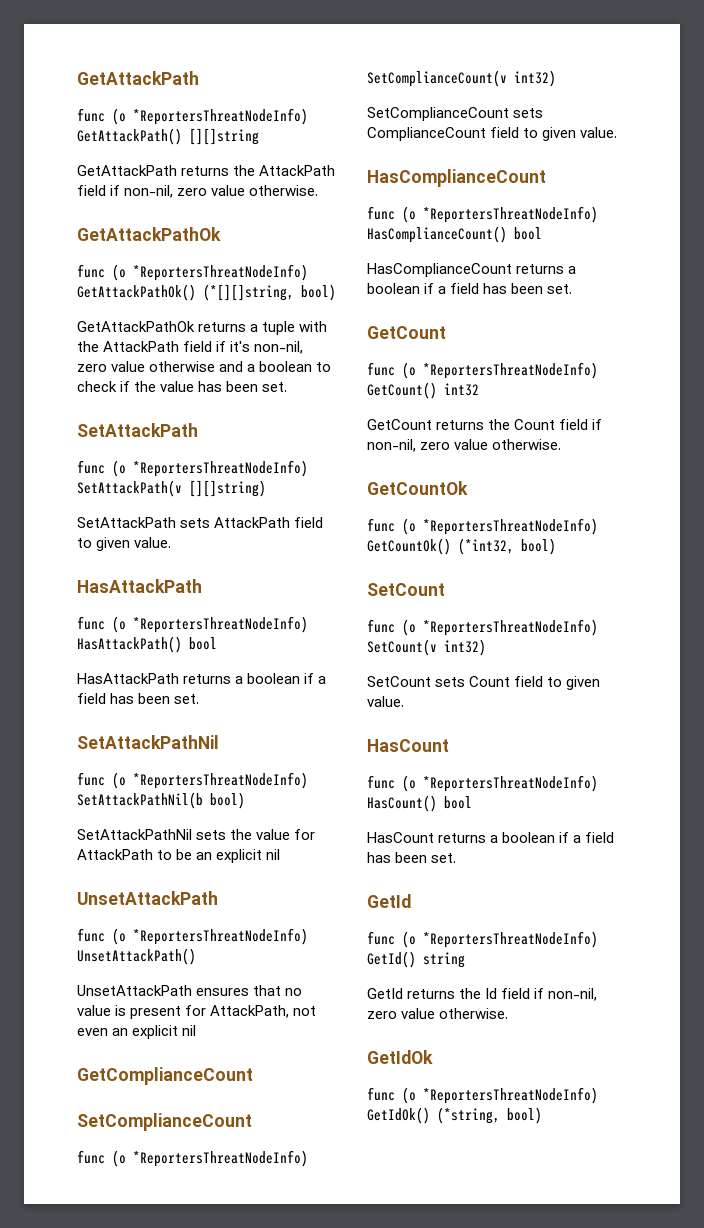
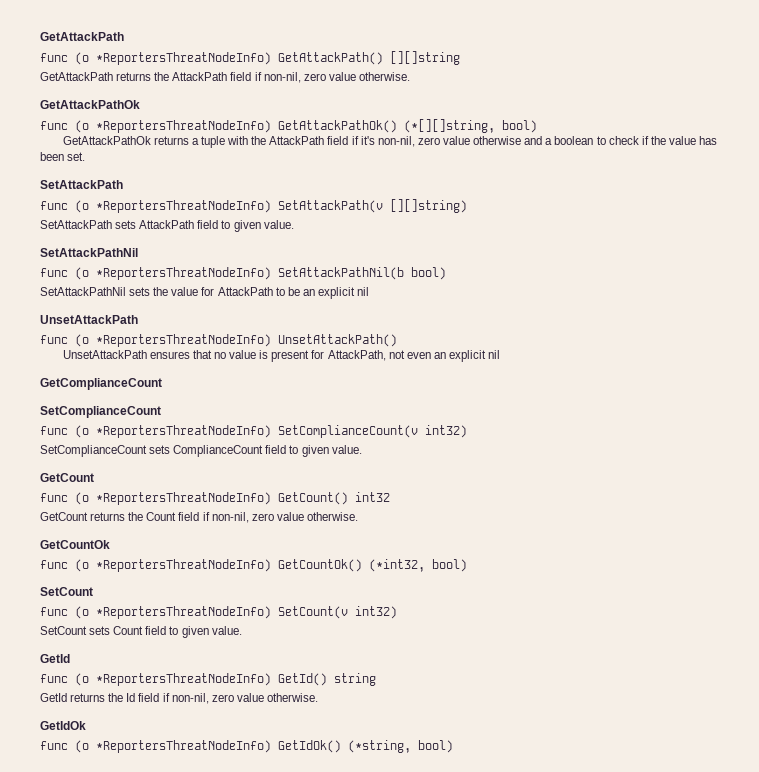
  SetAttackPath sets AttackPath field to given value.
- HasAttackPath
- func (o *ReportersThreatNodeInfo) HasAttackPath() bool
- HasAttackPath returns a boolean if a field has been set.
  SetComplianceCount sets ComplianceCount field to given value.
- HasComplianceCount
- func (o *ReportersThreatNodeInfo) HasComplianceCount() bool
- HasComplianceCount returns a boolean if a field has been set.
  SetCount sets Count field to given value.
- HasCount
- func (o *ReportersThreatNodeInfo) HasCount() bool
- HasCount returns a boolean if a field has been set.

